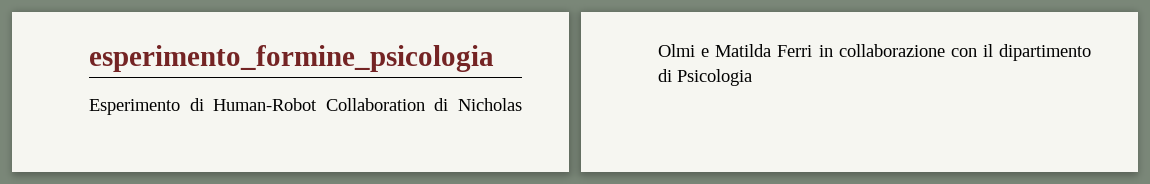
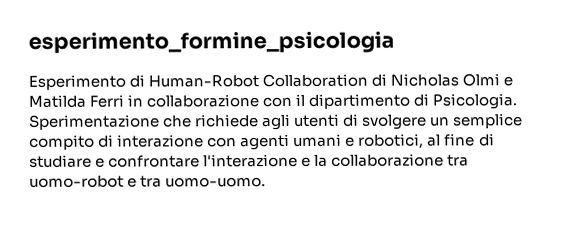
- Esperimento di Human-Robot Collaboration di Nicholas Olmi e Matilda Ferri in collaborazione con il dipartimento di Psicologia
+ Esperimento di Human-Robot Collaboration di Nicholas Olmi e Matilda Ferri in collaborazione con il dipartimento di Psicologia. Sperimentazione che richiede agli utenti di svolgere un semplice compito di interazione con agenti umani e robotici, al fine di studiare e confrontare l'interazione e la collaborazione tra uomo-robot e tra uomo-uomo.

